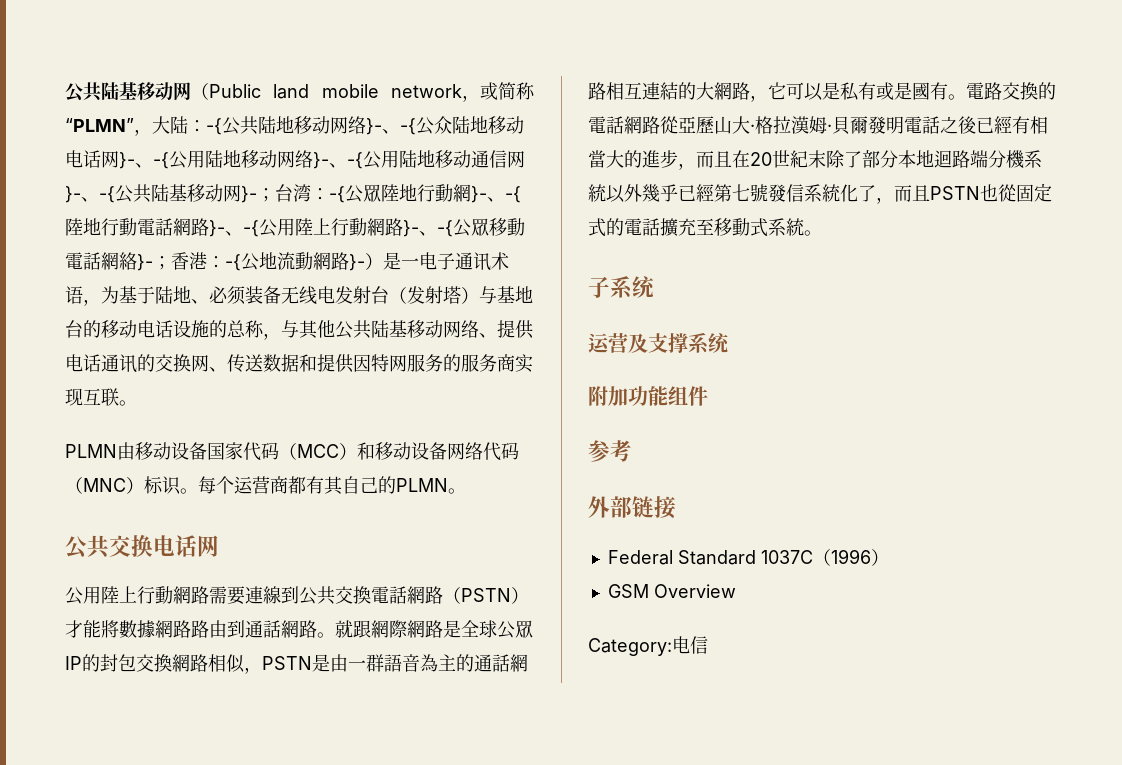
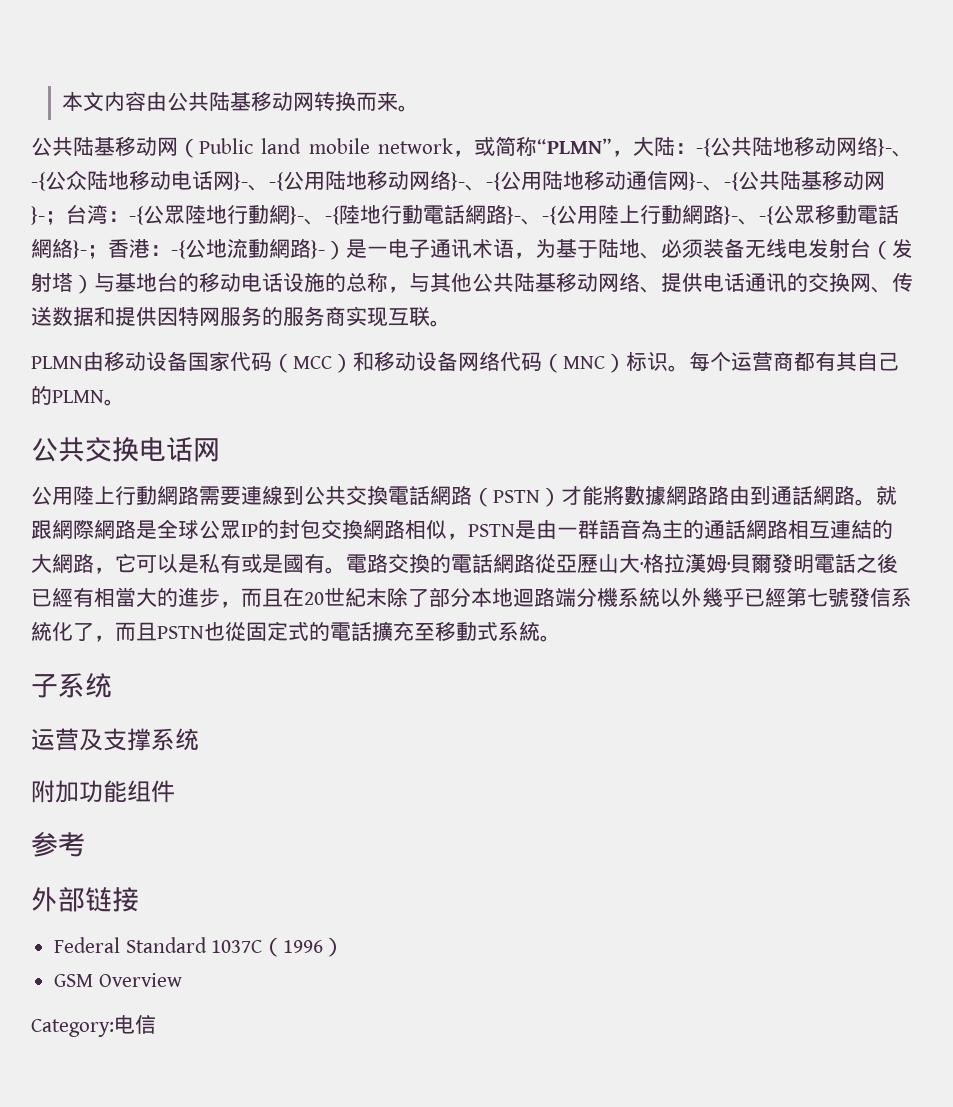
+ 本文内容由公共陆基移动网转换而来。

